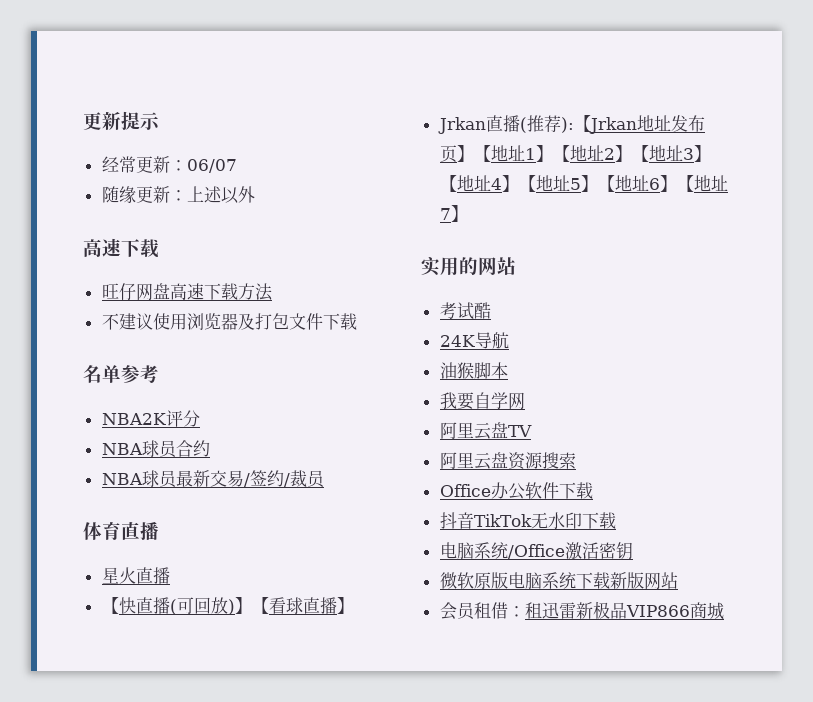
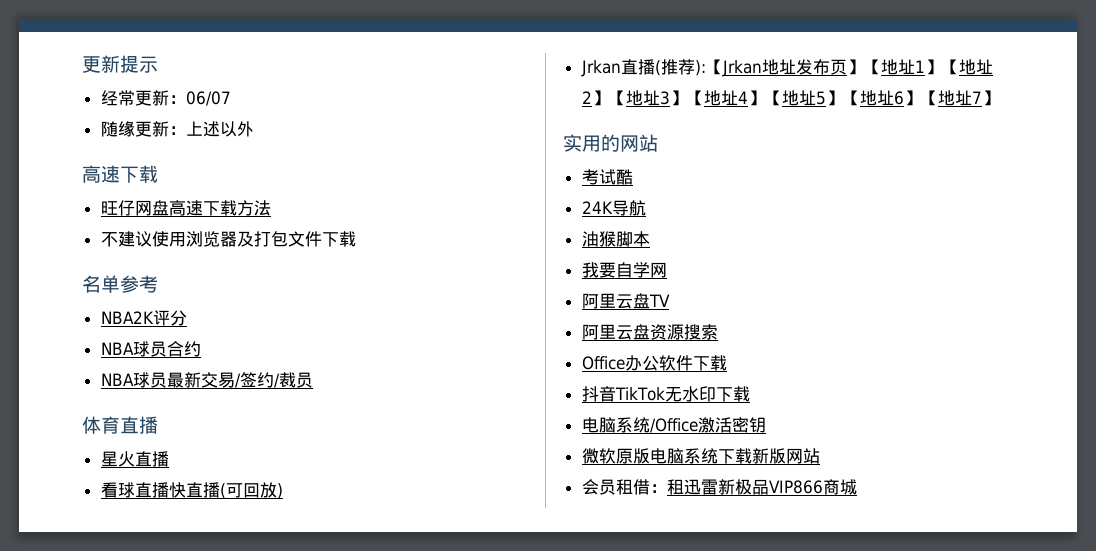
- 【快直播(可回放)】【看球直播】
+ 看球直播快直播(可回放)

